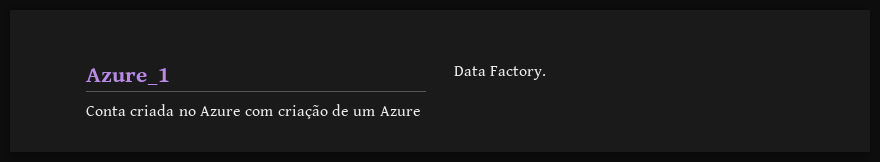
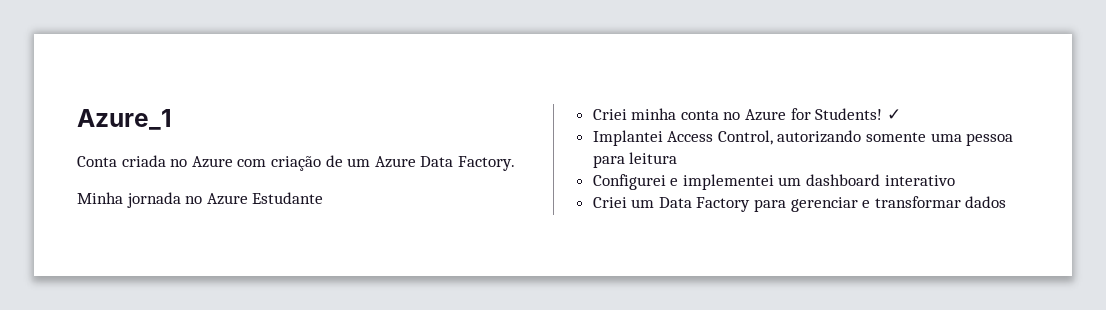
+ Minha jornada no Azure Estudante
+ Criei minha conta no Azure for Students! ✓
+ Implantei Access Control, autorizando somente uma pessoa para leitura
+ Configurei e implementei um dashboard interativo
+ Criei um Data Factory para gerenciar e transformar dados

